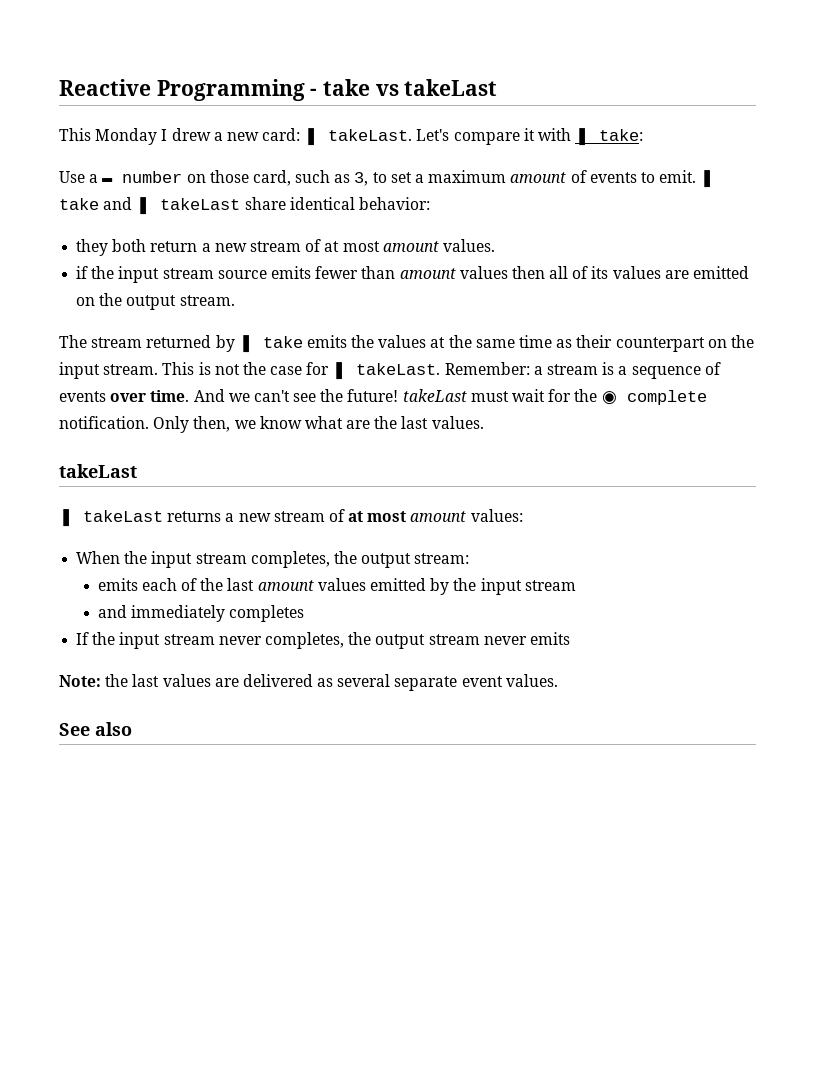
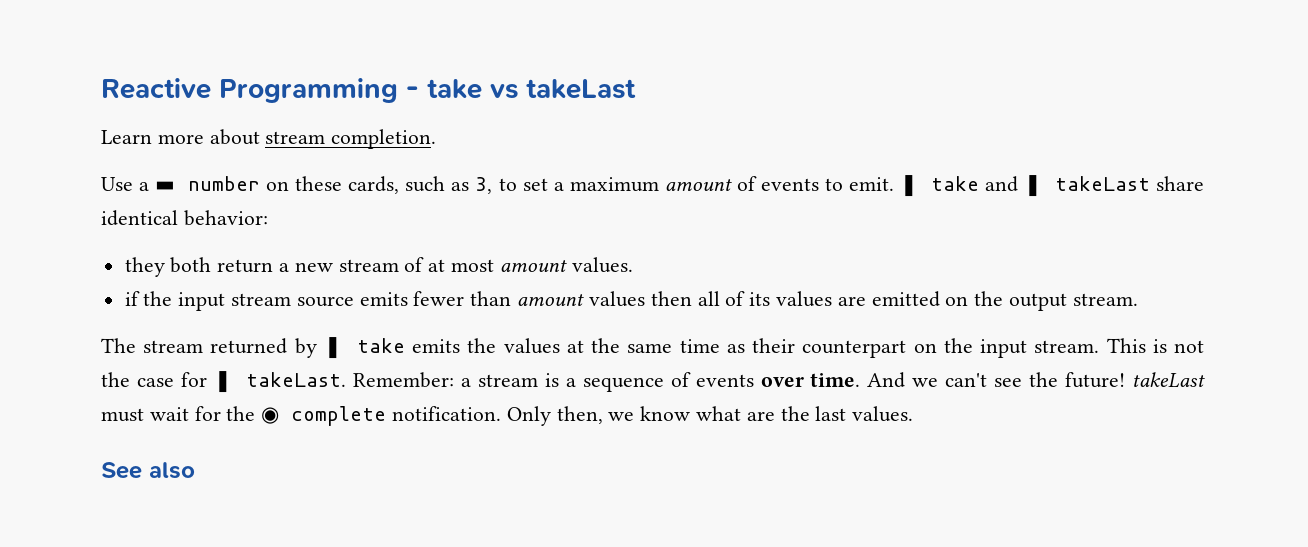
- This Monday I drew a new card: ❚ takeLast. Let's compare it with ❚ take:
+ Learn more about stream completion.
- Use a ▬ number on those card, such as 3, to set a maximum amount of events to emit.
+ Use a ▬ number on these cards, such as 3, to set a maximum amount of events to emit.
  Only then, we know what are the last values.
- takeLast
- ❚ takeLast returns a new stream of at most amount values:
- When the input stream completes, the output stream:
- emits each of the last amount values emitted by the input stream
- and immediately completes
- If the input stream never completes, the output stream never emits
- Note: the last values are delivered as several separate event values.

